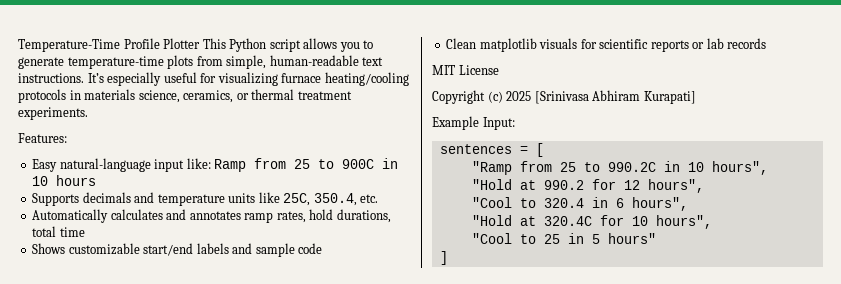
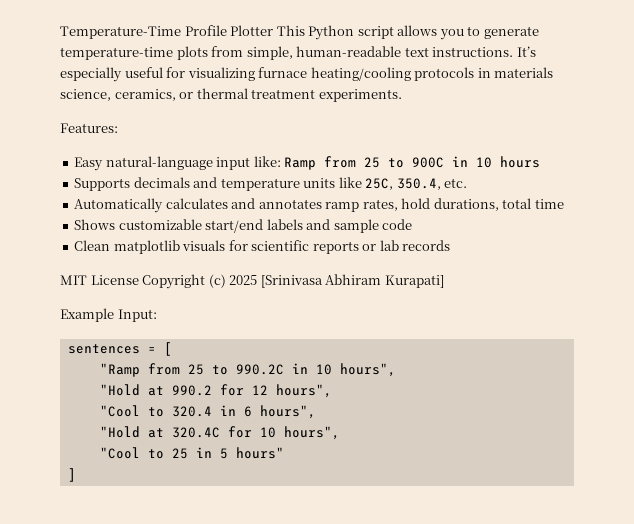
- MIT License
- Copyright (c) 2025 [Srinivasa Abhiram Kurapati]
+ MIT License Copyright (c) 2025 [Srinivasa Abhiram Kurapati]

